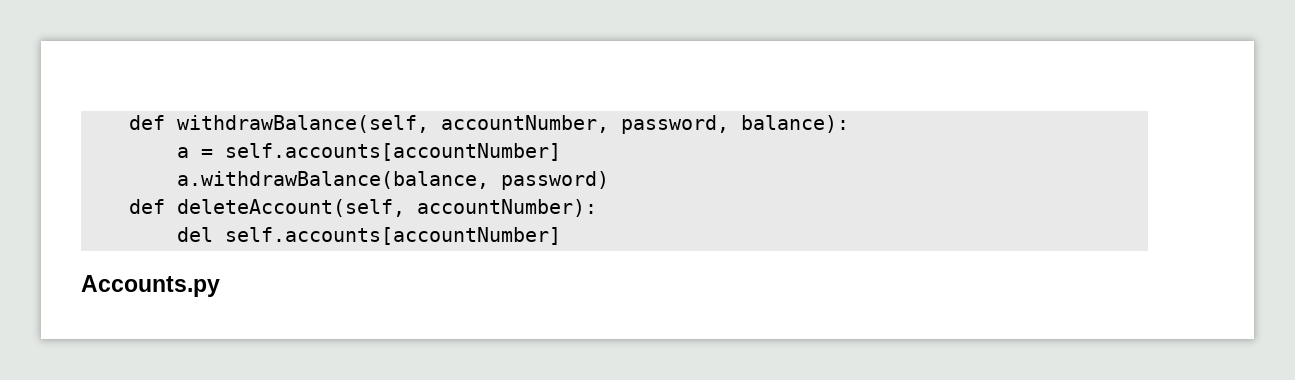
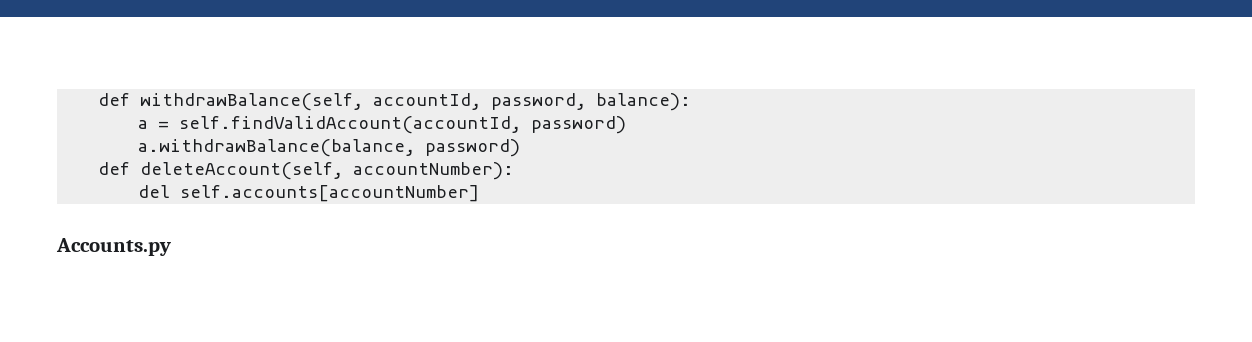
- def withdrawBalance(self, accountNumber, password, balance):
+ def withdrawBalance(self, accountId, password, balance):
- a = self.accounts[accountNumber]
+ a = self.findValidAccount(accountId, password)

